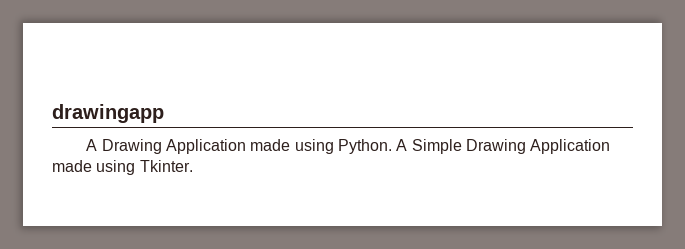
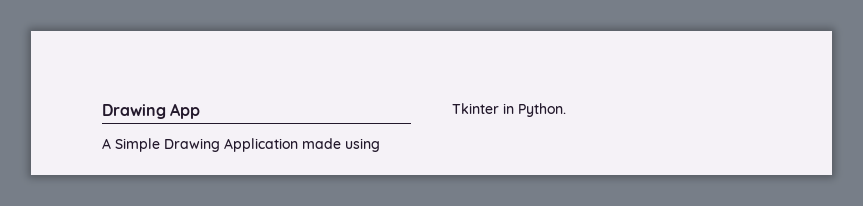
- drawingapp
- A Drawing Application made using Python. A Simple Drawing Application made using Tkinter.
+ Drawing App
+ A Simple Drawing Application made using Tkinter in Python.

